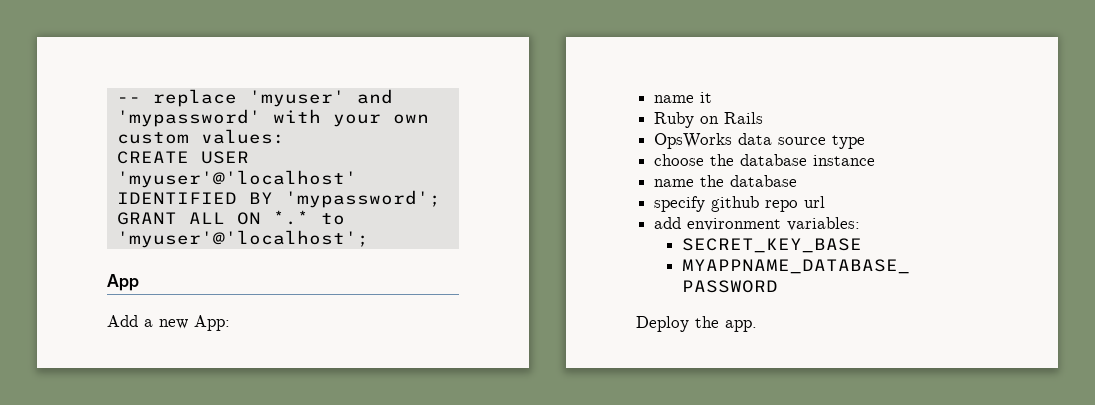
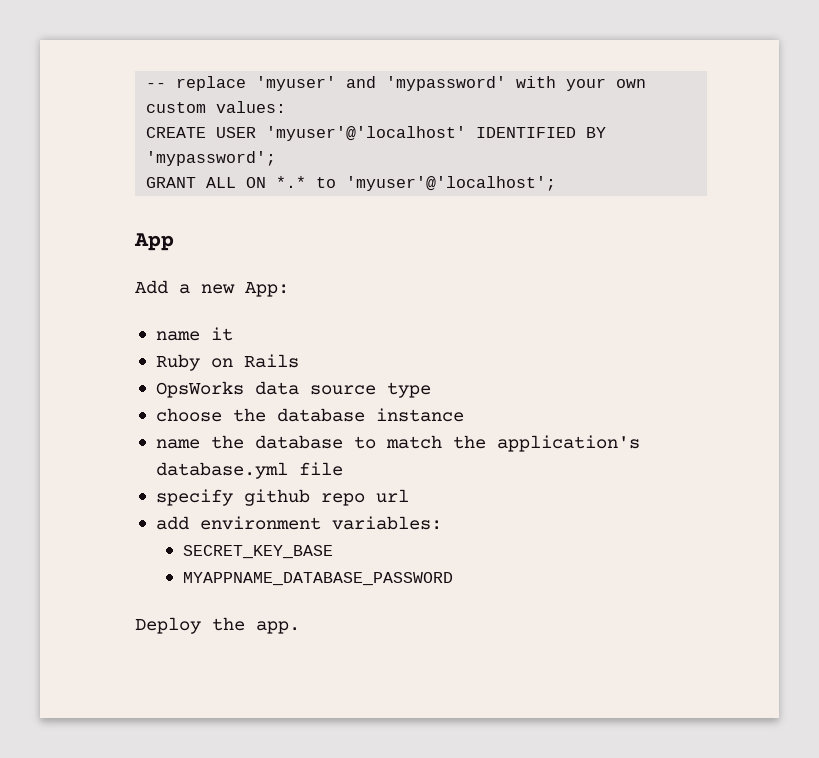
- name the database
+ name the database to match the application's database.yml file

